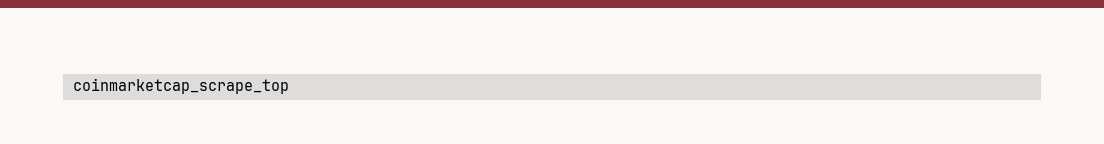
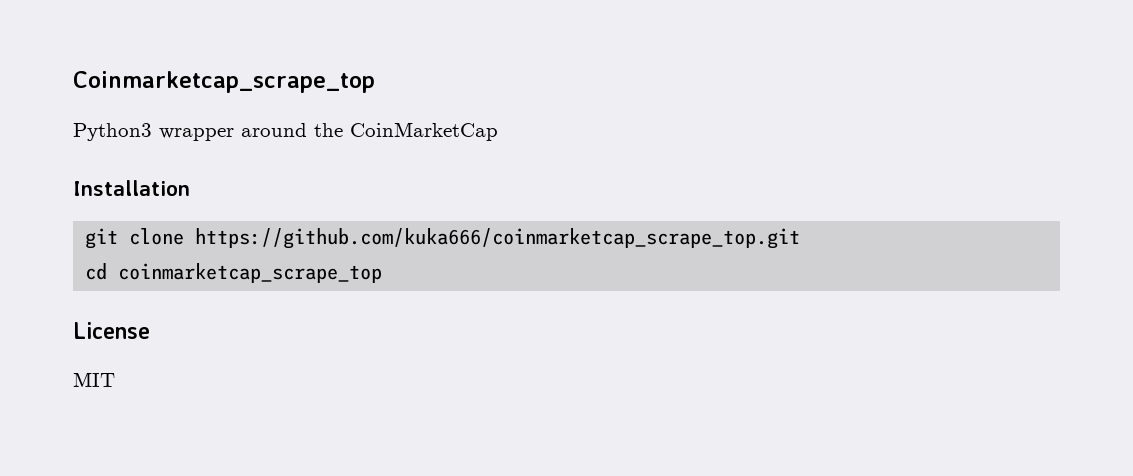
- coinmarketcap_scrape_top
+ Coinmarketcap_scrape_top
+ Python3 wrapper around the CoinMarketCap
+ Installation
+ git clone https://github.com/kuka666/coinmarketcap_scrape_top.git
+ cd coinmarketcap_scrape_top
+ License
+ MIT

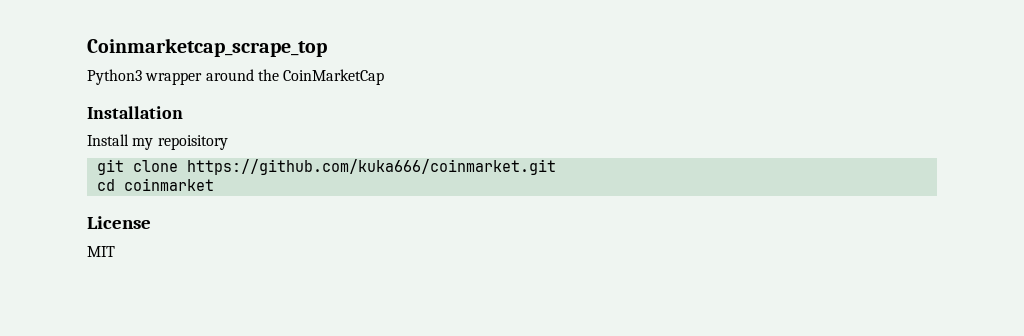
+ Install my repoisitory
- git clone https://github.com/kuka666/coinmarketcap_scrape_top.git
+ git clone https://github.com/kuka666/coinmarket.git
- cd coinmarketcap_scrape_top
+ cd coinmarket

